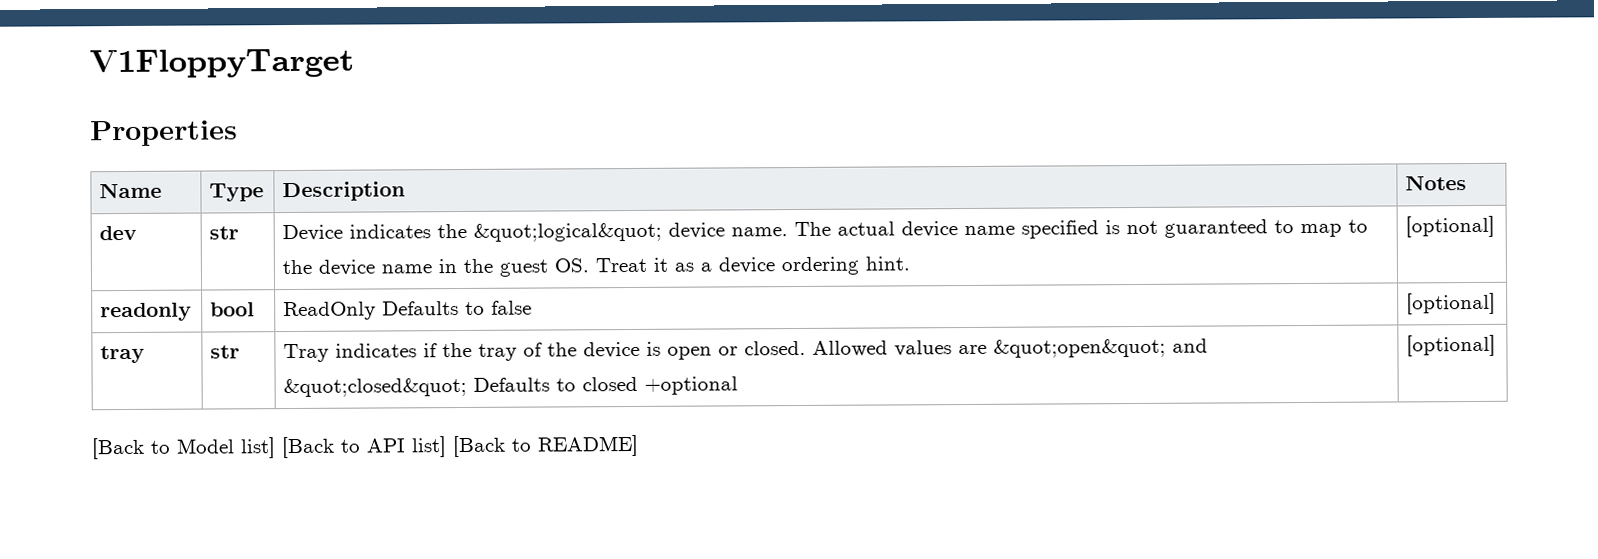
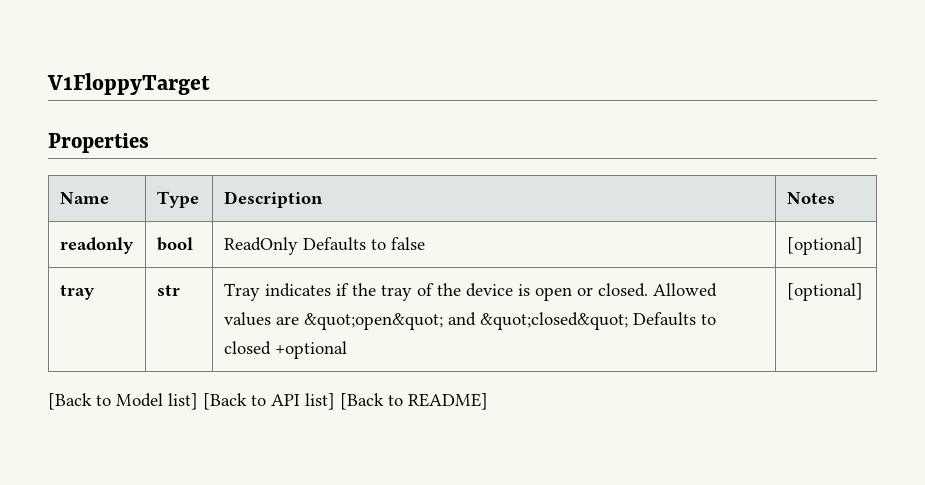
- dev | str | Device indicates the &quot;logical&quot; device name. The actual device name specified is not guaranteed to map to the device name in the guest OS. Treat it as a device ordering hint. | [optional]

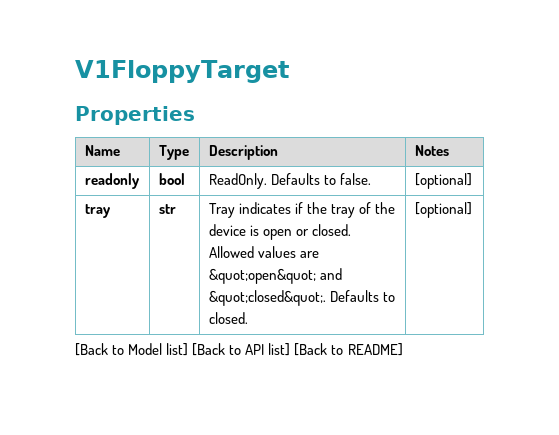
- readonly | bool | ReadOnly Defaults to false | [optional]
+ readonly | bool | ReadOnly. Defaults to false. | [optional]
- tray | str | Tray indicates if the tray of the device is open or closed. Allowed values are &quot;open&quot; and &quot;closed&quot; Defaults to closed +optional | [optional]
+ tray | str | Tray indicates if the tray of the device is open or closed. Allowed values are &quot;open&quot; and &quot;closed&quot;. Defaults to closed. | [optional]

